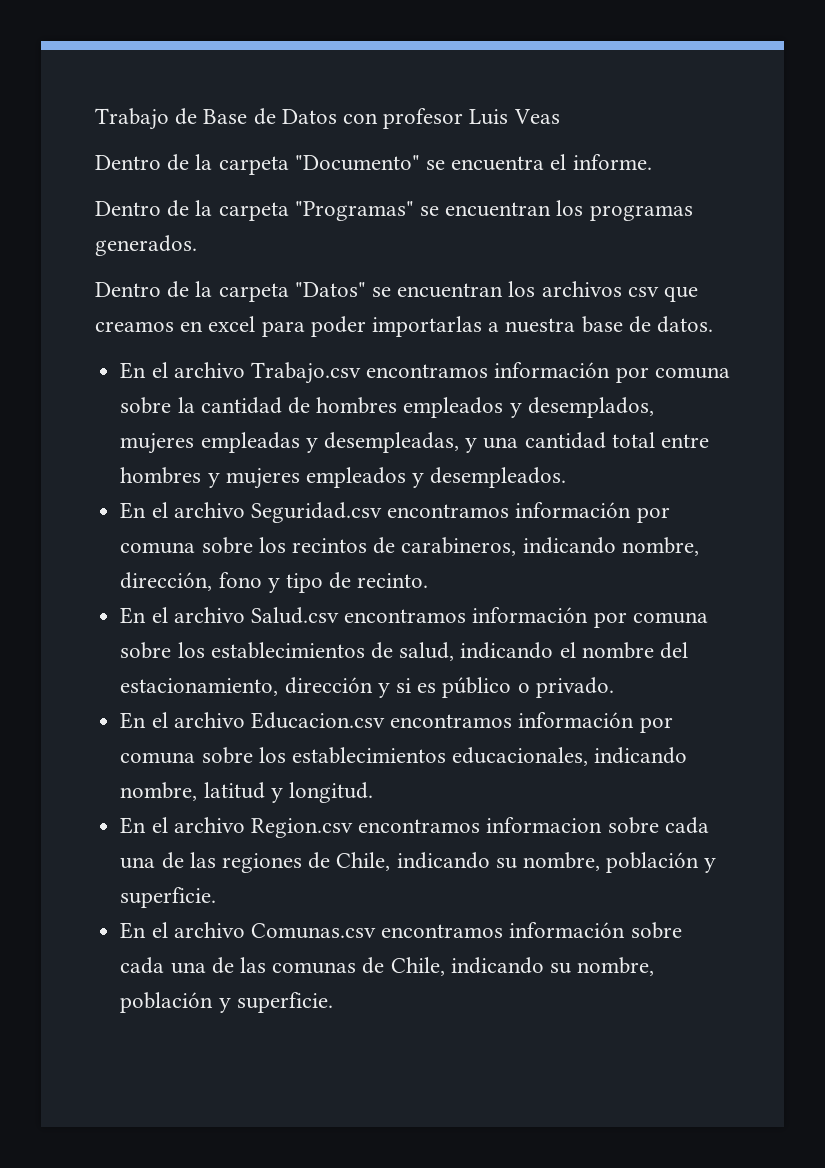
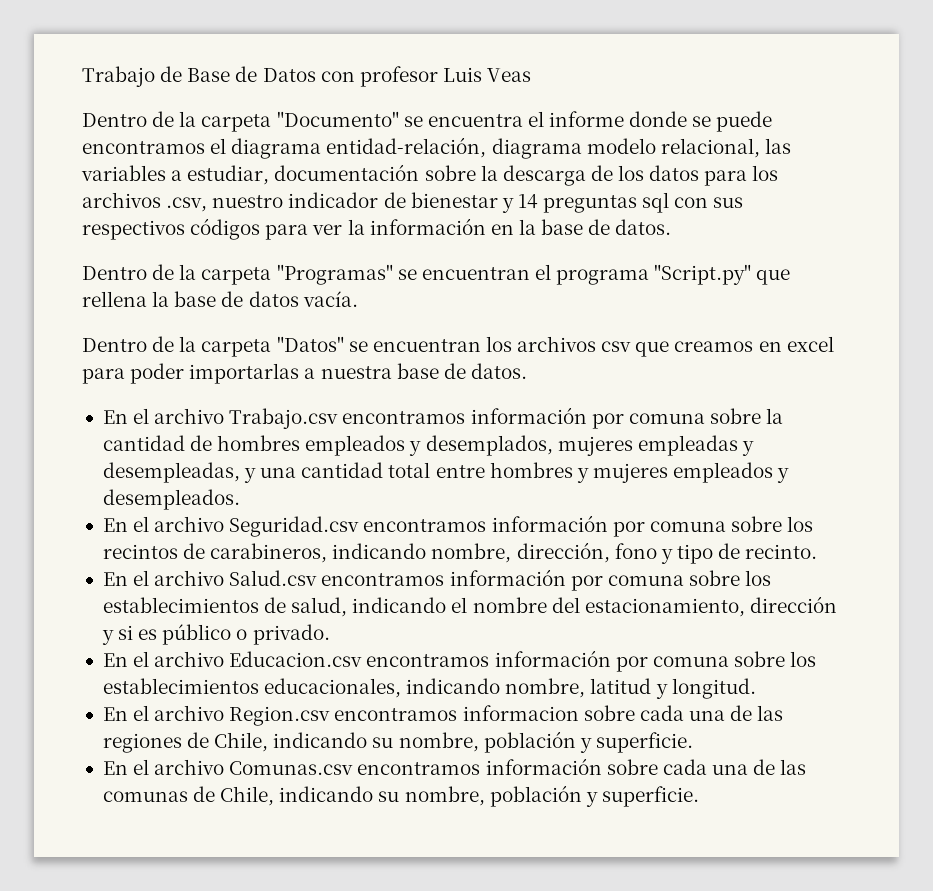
- Dentro de la carpeta "Documento" se encuentra el informe.
+ Dentro de la carpeta "Documento" se encuentra el informe donde se puede encontramos el diagrama entidad-relación, diagrama modelo relacional, las variables a estudiar, documentación sobre la descarga de los datos para los archivos .csv, nuestro indicador de bienestar y 14 preguntas sql con sus respectivos códigos para ver la información en la base de datos.
- Dentro de la carpeta "Programas" se encuentran los programas generados.
+ Dentro de la carpeta "Programas" se encuentran el programa "Script.py" que rellena la base de datos vacía.

